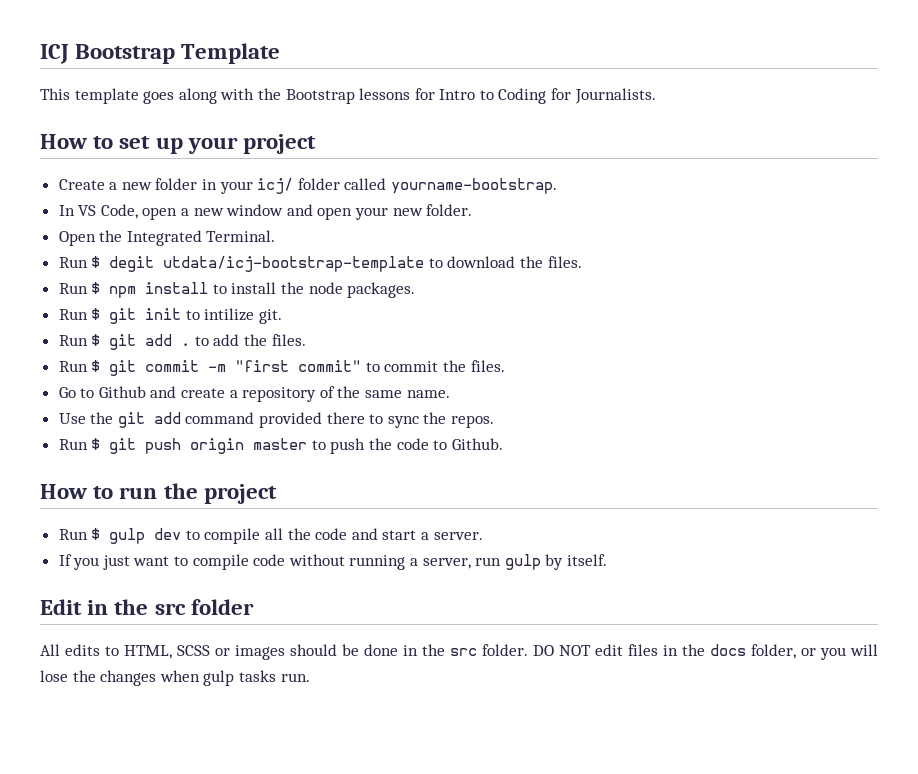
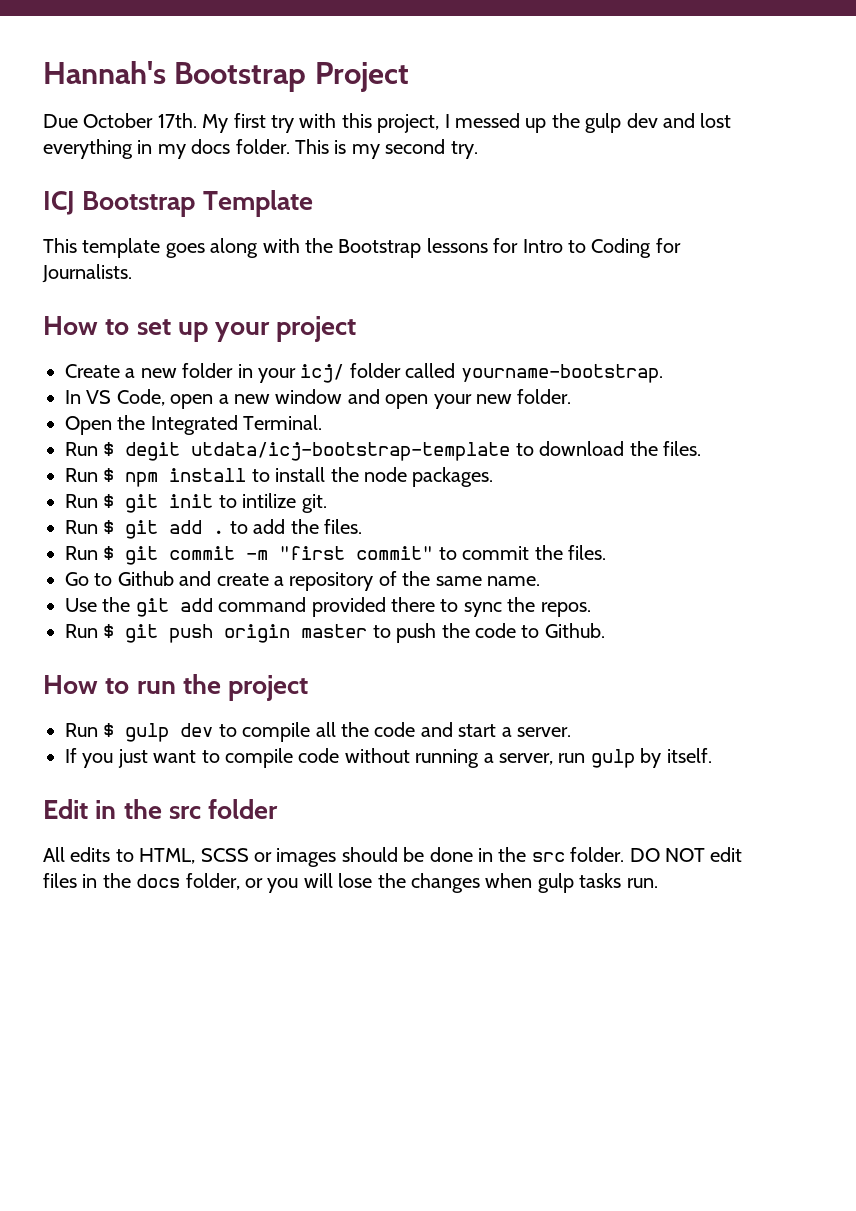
+ Hannah's Bootstrap Project
+ Due October 17th. My first try with this project, I messed up the gulp dev and lost everything in my docs folder. This is my second try.

